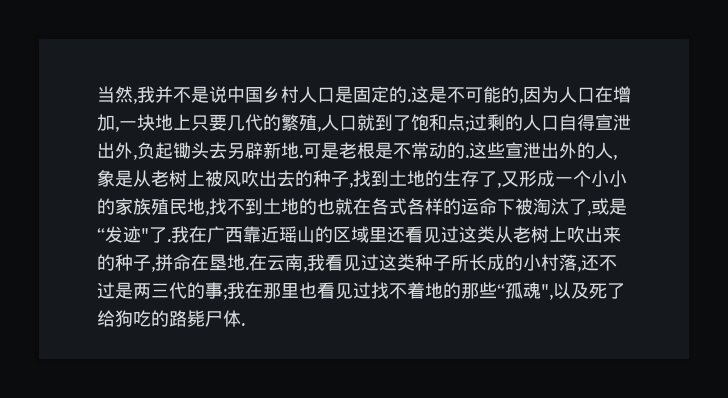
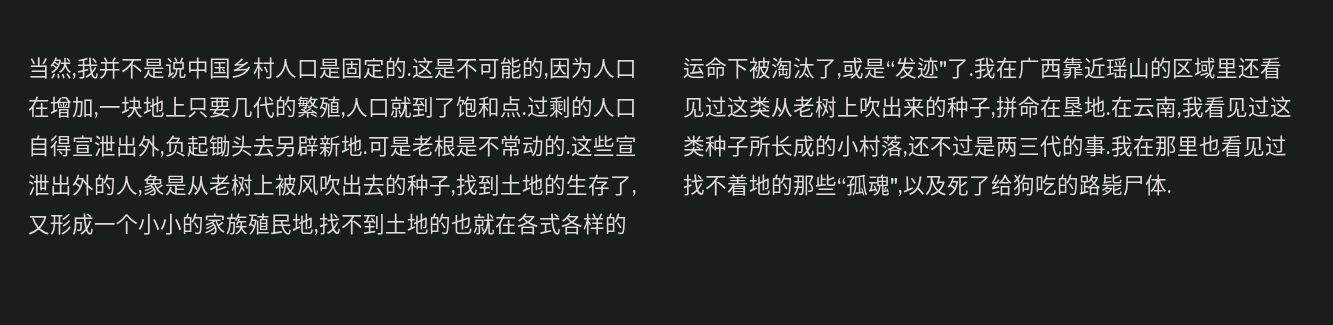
- 这是不可能的,因为人口在增加,一块地上只要几代的繁殖,人口就到了饱和点;过剩的人口自得宣泄出外,负起锄头去另辟新地.
+ 这是不可能的,因为人口在增加,一块地上只要几代的繁殖,人口就到了饱和点.过剩的人口自得宣泄出外,负起锄头去另辟新地.
- 在云南,我看见过这类种子所长成的小村落,还不过是两三代的事;我在那里也看见过找不着地的那些“孤魂",以及死了给狗吃的路毙尸体.
+ 在云南,我看见过这类种子所长成的小村落,还不过是两三代的事.我在那里也看见过找不着地的那些“孤魂",以及死了给狗吃的路毙尸体.

